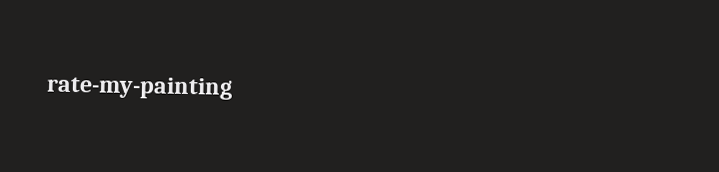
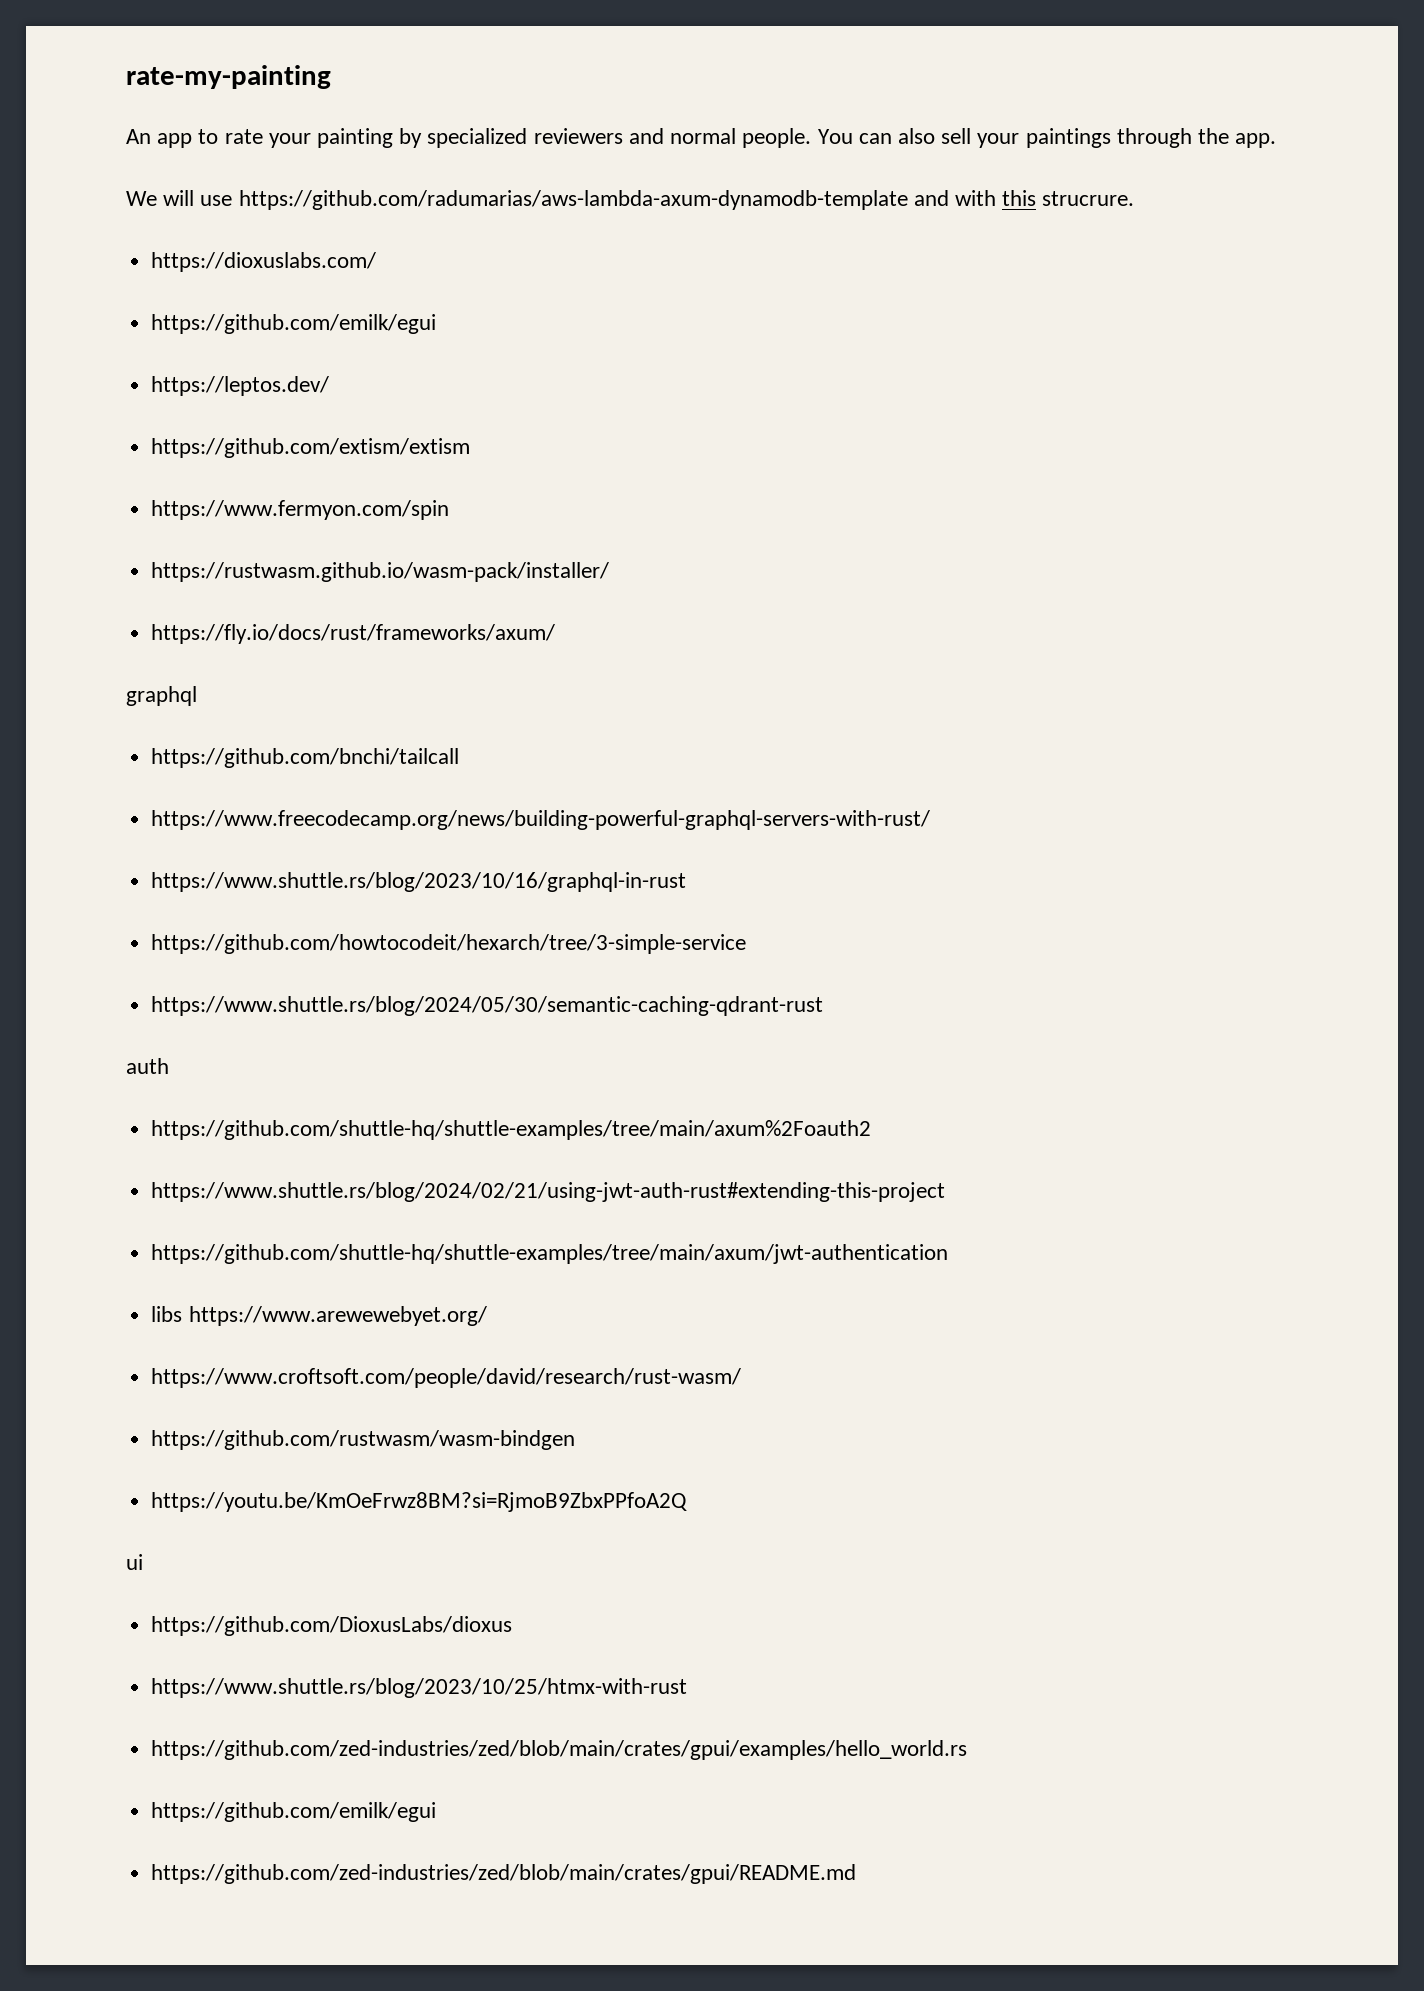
+ An app to rate your painting by specialized reviewers and normal people. You can also sell your paintings through the app.
+ We will use https://github.com/radumarias/aws-lambda-axum-dynamodb-template and with this strucrure.
+ https://dioxuslabs.com/
+ https://github.com/emilk/egui
+ https://leptos.dev/
+ https://github.com/extism/extism
+ https://www.fermyon.com/spin
+ https://rustwasm.github.io/wasm-pack/installer/
+ https://fly.io/docs/rust/frameworks/axum/
+ graphql
+ https://github.com/bnchi/tailcall
+ https://www.freecodecamp.org/news/building-powerful-graphql-servers-with-rust/
+ https://www.shuttle.rs/blog/2023/10/16/graphql-in-rust
+ https://github.com/howtocodeit/hexarch/tree/3-simple-service
+ https://www.shuttle.rs/blog/2024/05/30/semantic-caching-qdrant-rust
+ auth
+ https://github.com/shuttle-hq/shuttle-examples/tree/main/axum%2Foauth2
+ https://www.shuttle.rs/blog/2024/02/21/using-jwt-auth-rust#extending-this-project
+ https://github.com/shuttle-hq/shuttle-examples/tree/main/axum/jwt-authentication
+ libs https://www.arewewebyet.org/
+ https://www.croftsoft.com/people/david/research/rust-wasm/
+ https://github.com/rustwasm/wasm-bindgen
+ https://youtu.be/KmOeFrwz8BM?si=RjmoB9ZbxPPfoA2Q
+ ui
+ https://github.com/DioxusLabs/dioxus
+ https://www.shuttle.rs/blog/2023/10/25/htmx-with-rust
+ https://github.com/zed-industries/zed/blob/main/crates/gpui/examples/hello_world.rs
+ https://github.com/emilk/egui
+ https://github.com/zed-industries/zed/blob/main/crates/gpui/README.md

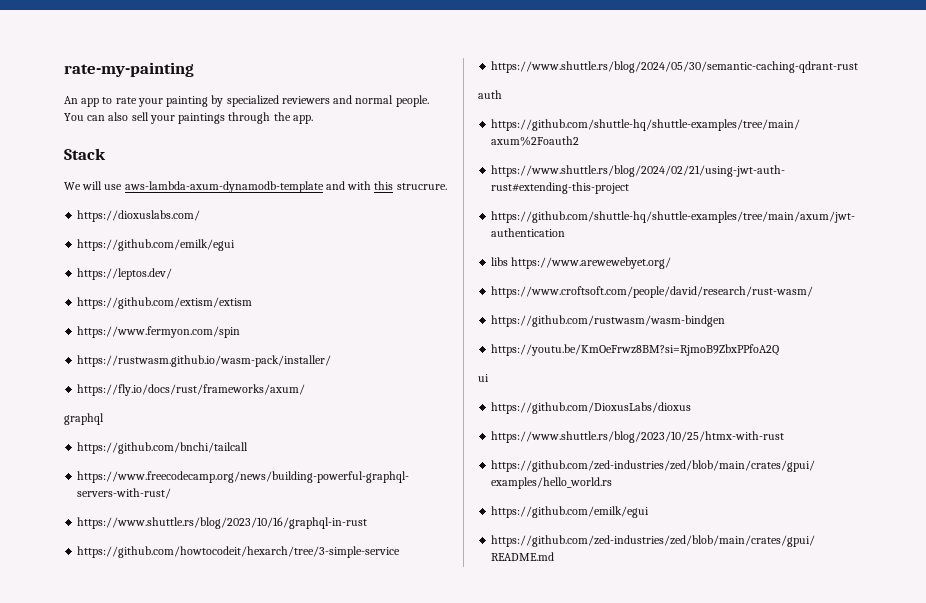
+ Stack
- We will use https://github.com/radumarias/aws-lambda-axum-dynamodb-template and with this strucrure.
+ We will use aws-lambda-axum-dynamodb-template and with this strucrure.

